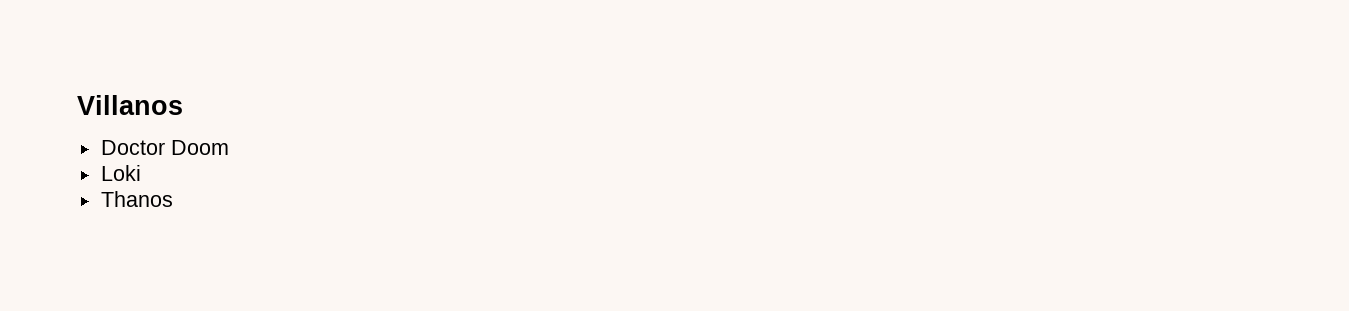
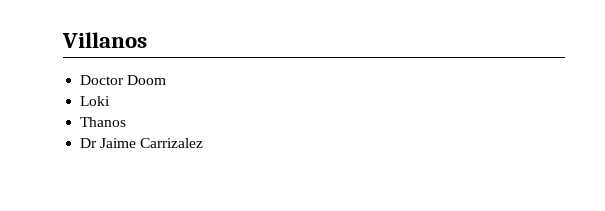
+ Dr Jaime Carrizalez

